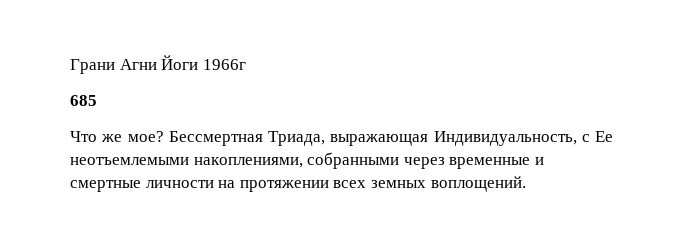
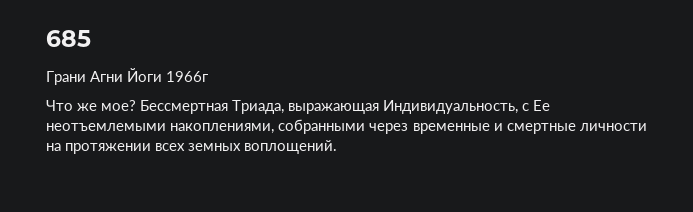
+ 685
- 685

